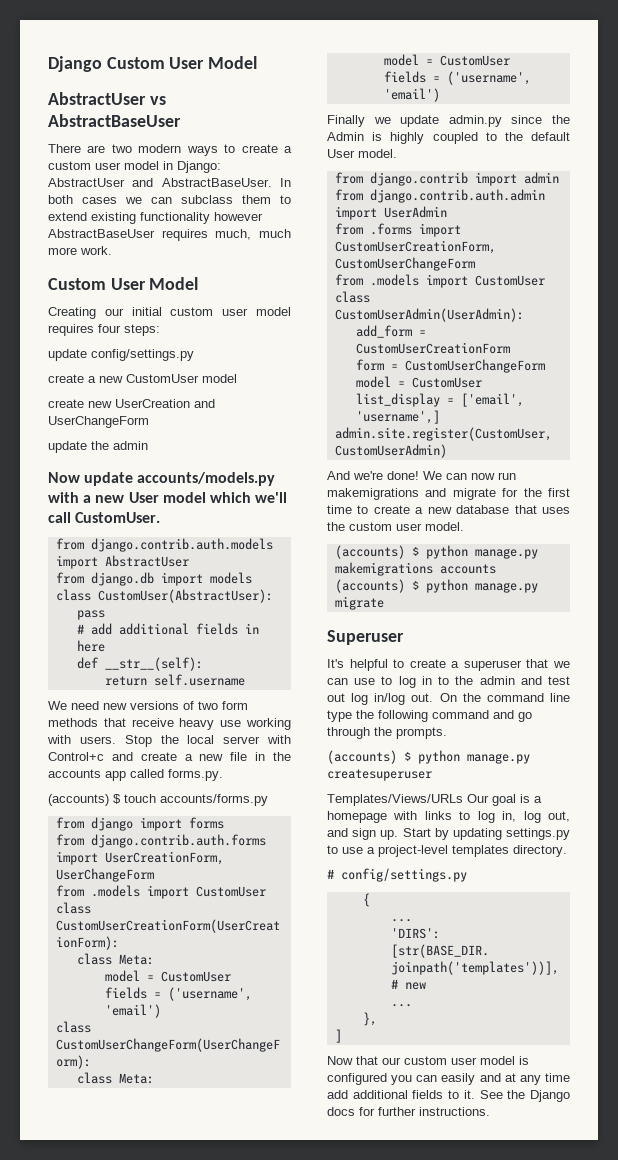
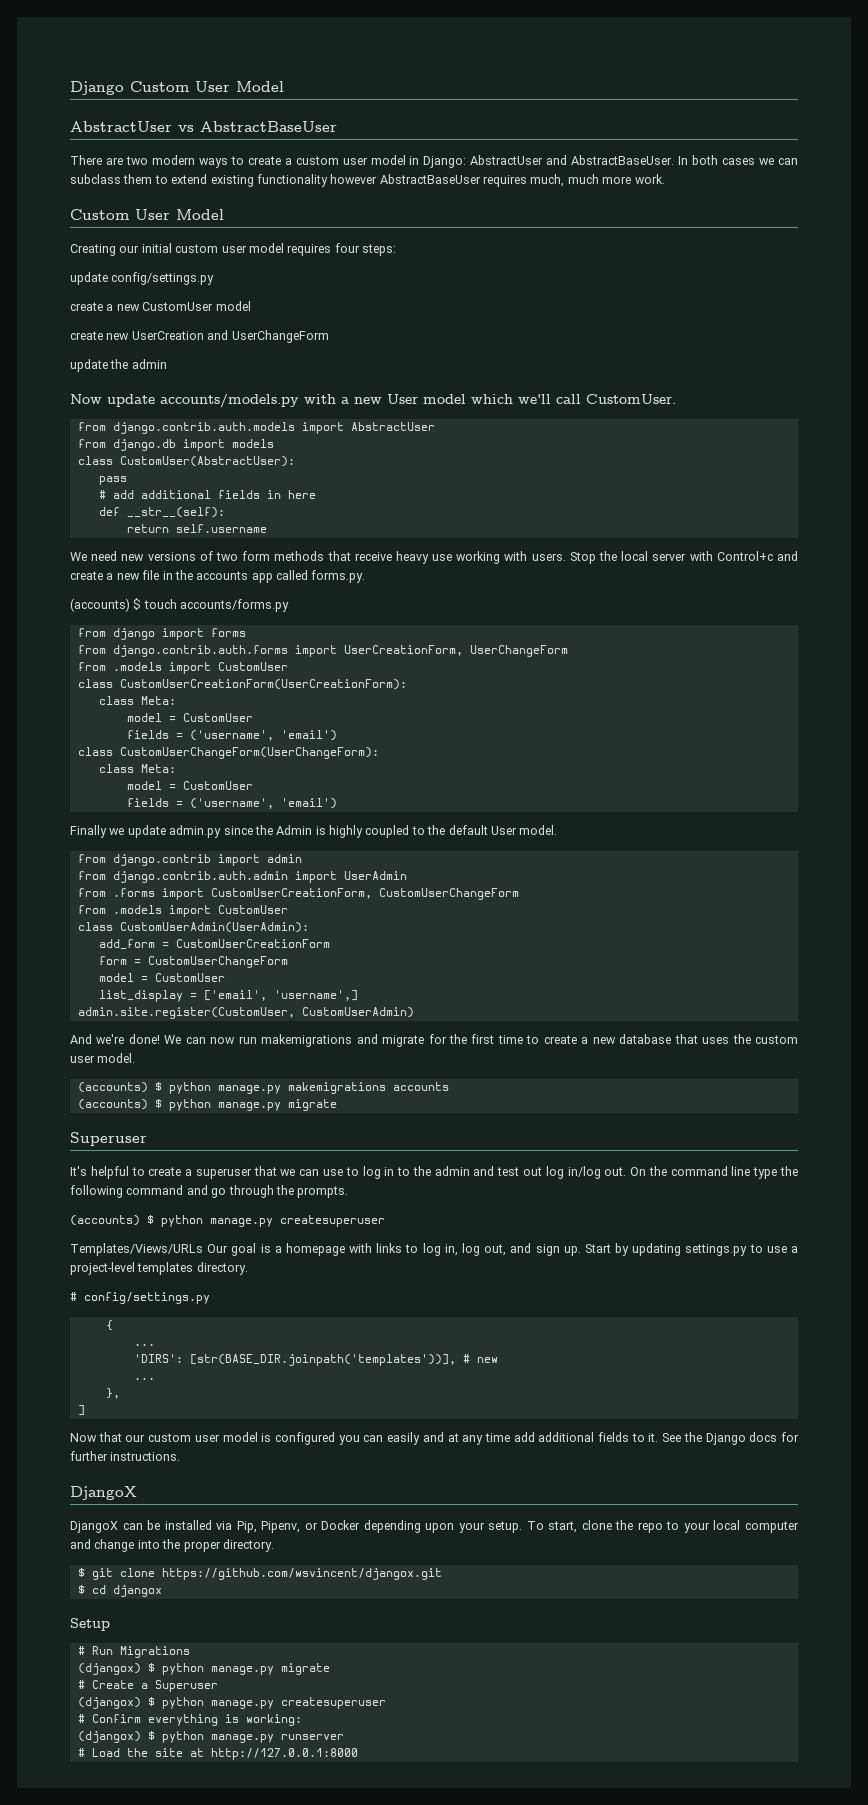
  See the Django docs for further instructions.
+ DjangoX
+ DjangoX can be installed via Pip, Pipenv, or Docker depending upon your setup. To start, clone the repo to your local computer and change into the proper directory.
+ $ git clone https://github.com/wsvincent/djangox.git
+ $ cd djangox
+ Setup
+ # Run Migrations
+ (djangox) $ python manage.py migrate
+ # Create a Superuser
+ (djangox) $ python manage.py createsuperuser
+ # Confirm everything is working:
+ (djangox) $ python manage.py runserver
+ # Load the site at http://127.0.0.1:8000

